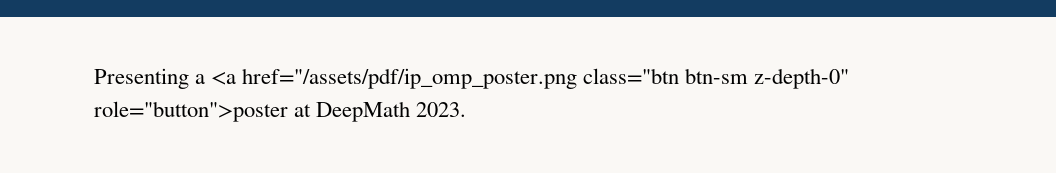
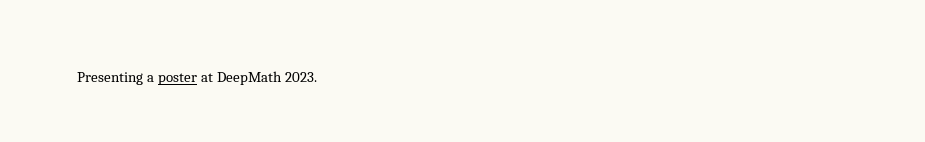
- Presenting a <a href="/assets/pdf/ip_omp_poster.png class="btn btn-sm z-depth-0" role="button">poster at DeepMath 2023.
+ Presenting a poster at DeepMath 2023.

